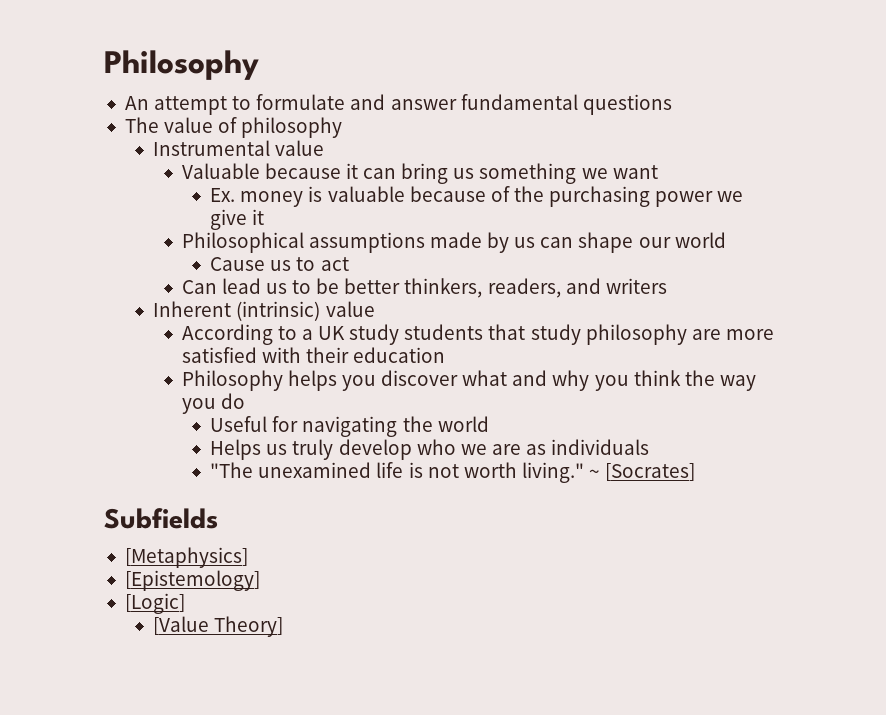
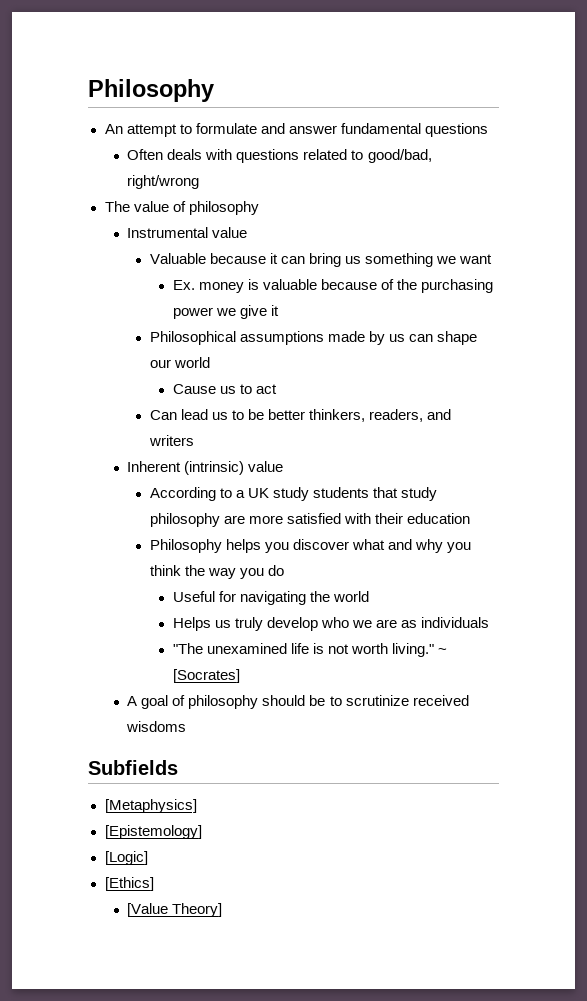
+ Often deals with questions related to good/bad, right/wrong
+ A goal of philosophy should be to scrutinize received wisdoms
+ [Ethics]

